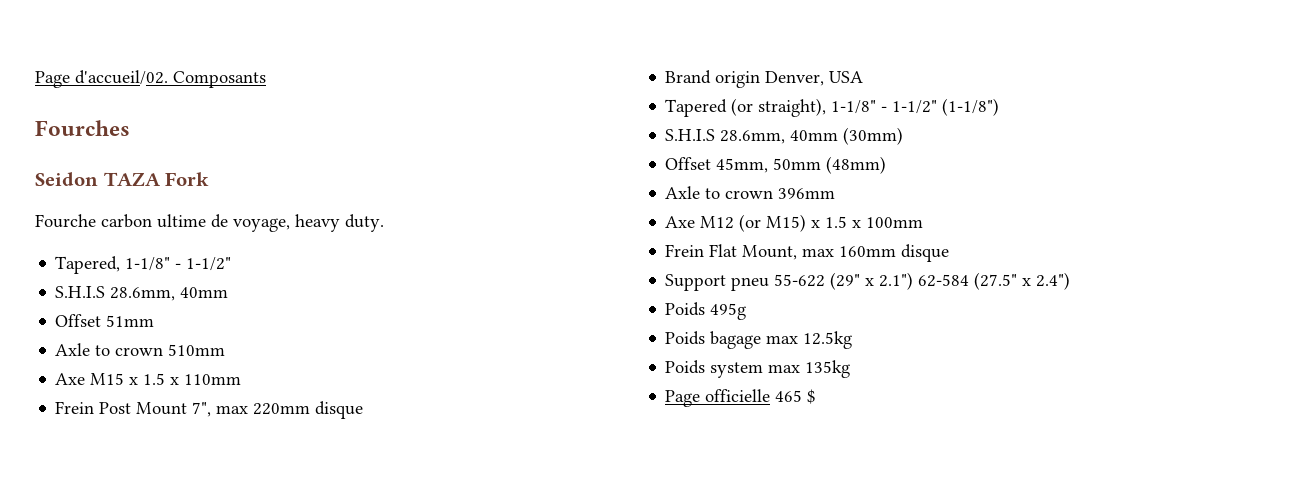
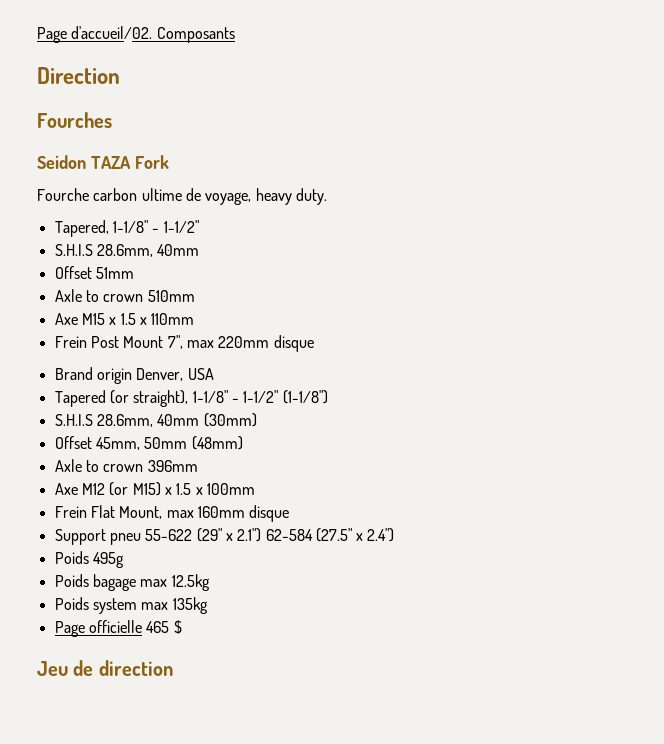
+ Direction
+ Jeu de direction

